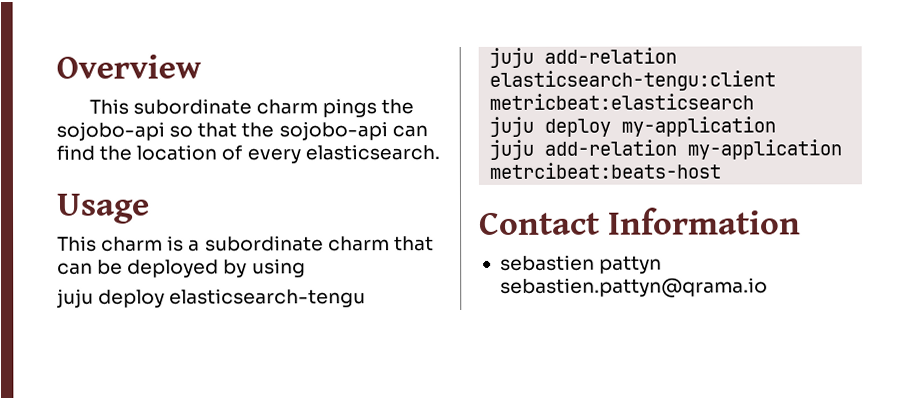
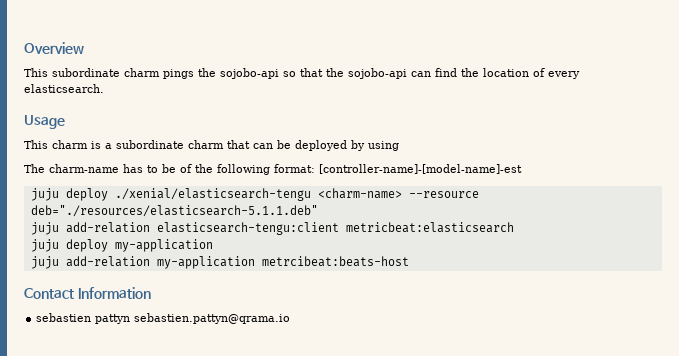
- juju deploy elasticsearch-tengu
+ The charm-name has to be of the following format: [controller-name]-[model-name]-est
+ juju deploy ./xenial/elasticsearch-tengu <charm-name> --resource deb="./resources/elasticsearch-5.1.1.deb"

